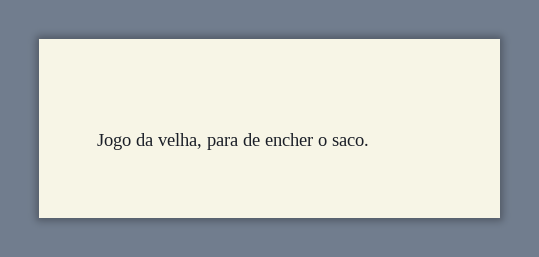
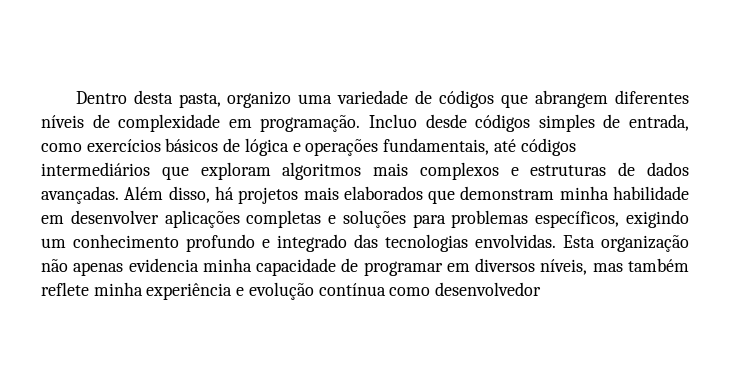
- Jogo da velha, para de encher o saco.
+ Dentro desta pasta, organizo uma variedade de códigos que abrangem diferentes níveis de complexidade em programação. Incluo desde códigos simples de entrada, como exercícios básicos de lógica e operações fundamentais, até códigos intermediários que exploram algoritmos mais complexos e estruturas de dados avançadas. Além disso, há projetos mais elaborados que demonstram minha habilidade em desenvolver aplicações completas e soluções para problemas específicos, exigindo um conhecimento profundo e integrado das tecnologias envolvidas. Esta organização não apenas evidencia minha capacidade de programar em diversos níveis, mas também reflete minha experiência e evolução contínua como desenvolvedor

